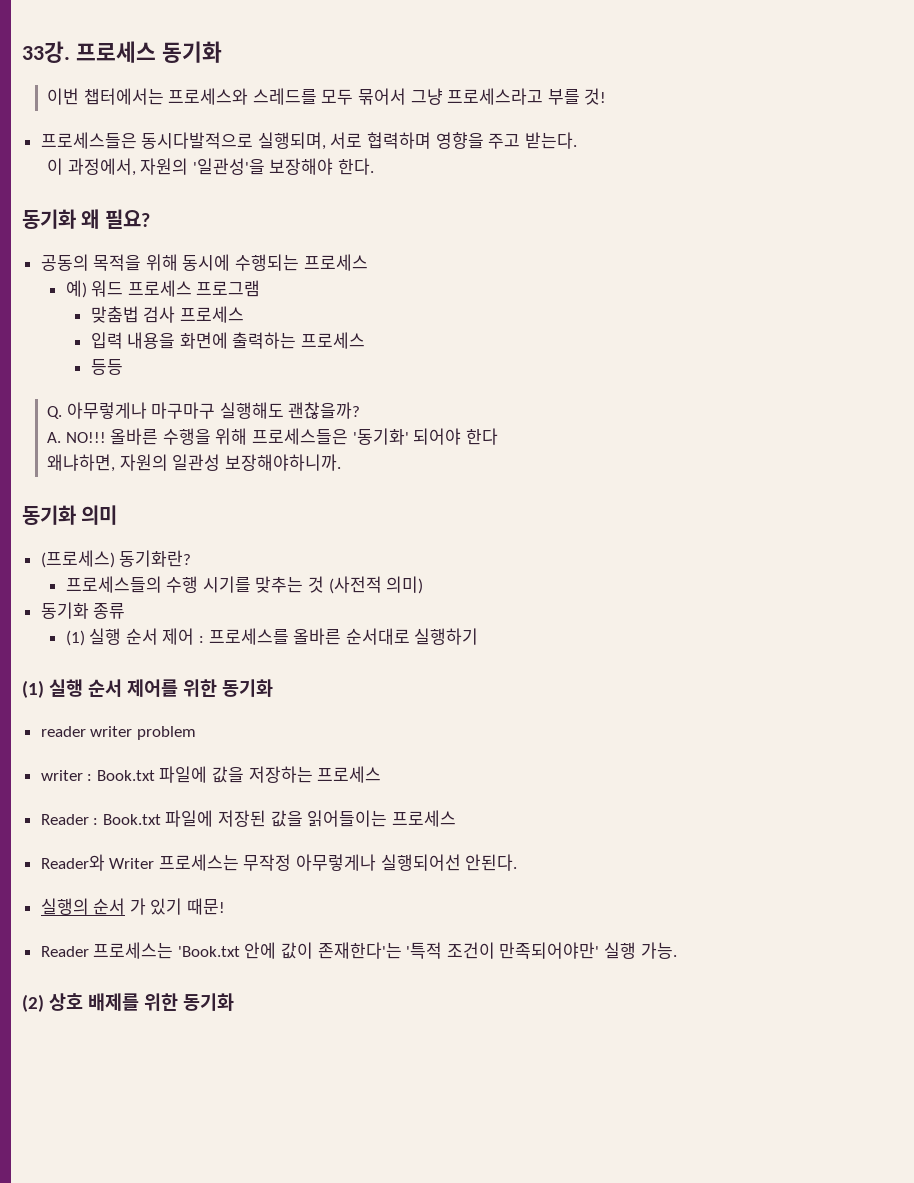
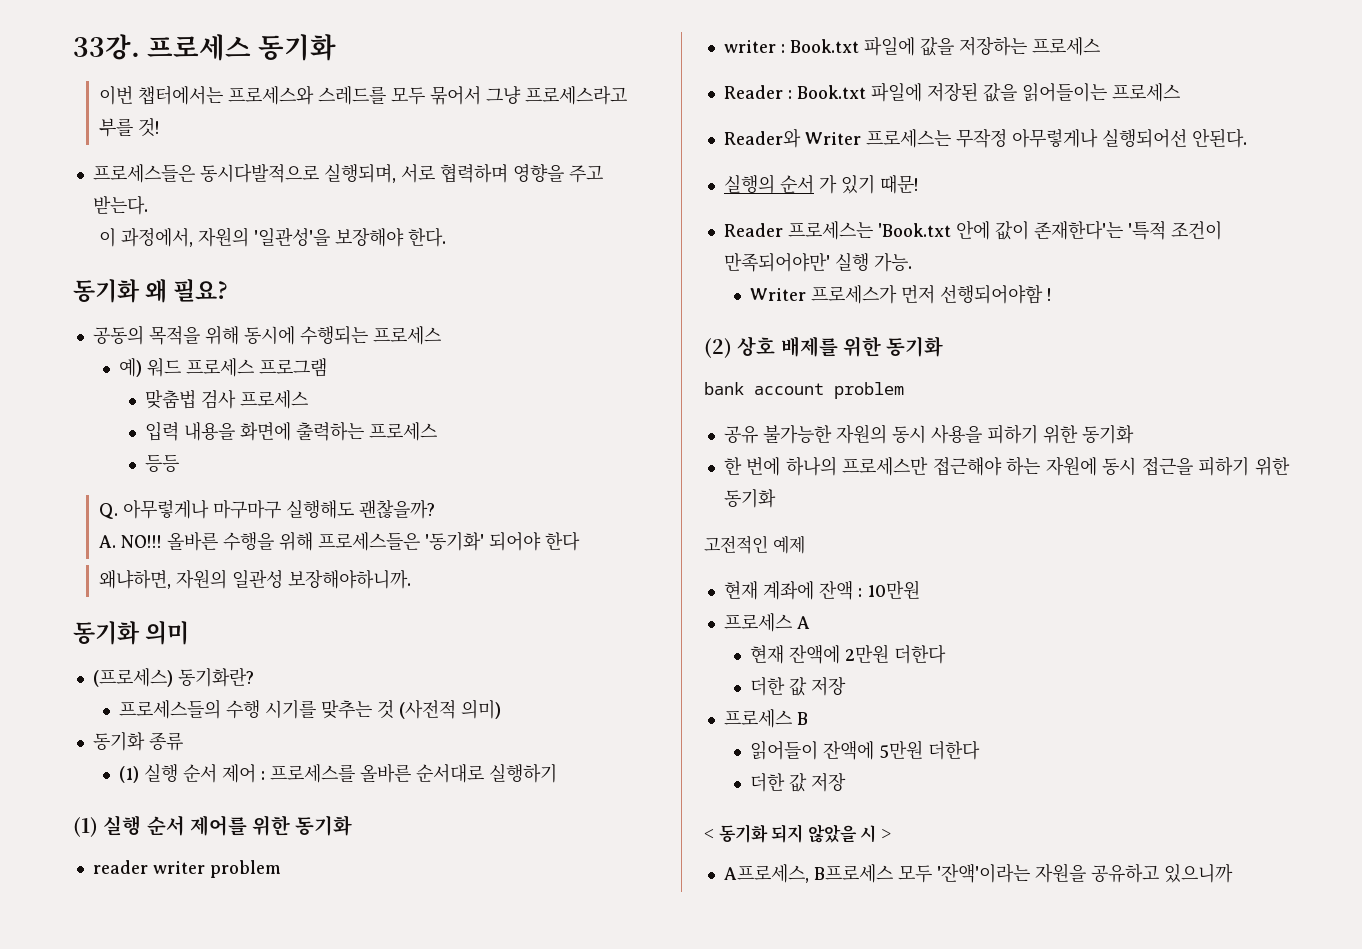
+ Writer 프로세스가 먼저 선행되어야함 !
+ bank account problem
+ 공유 불가능한 자원의 동시 사용을 피하기 위한 동기화
+ 한 번에 하나의 프로세스만 접근해야 하는 자원에 동시 접근을 피하기 위한 동기화
+ 고전적인 예제
+ 현재 계좌에 잔액 : 10만원
+ 프로세스 A
+ 현재 잔액에 2만원 더한다
+ 더한 값 저장
+ 프로세스 B
+ 읽어들이 잔액에 5만원 더한다
+ 더한 값 저장
+ < 동기화 되지 않았을 시 >
+ A프로세스, B프로세스 모두 '잔액'이라는 자원을 공유하고 있으니까

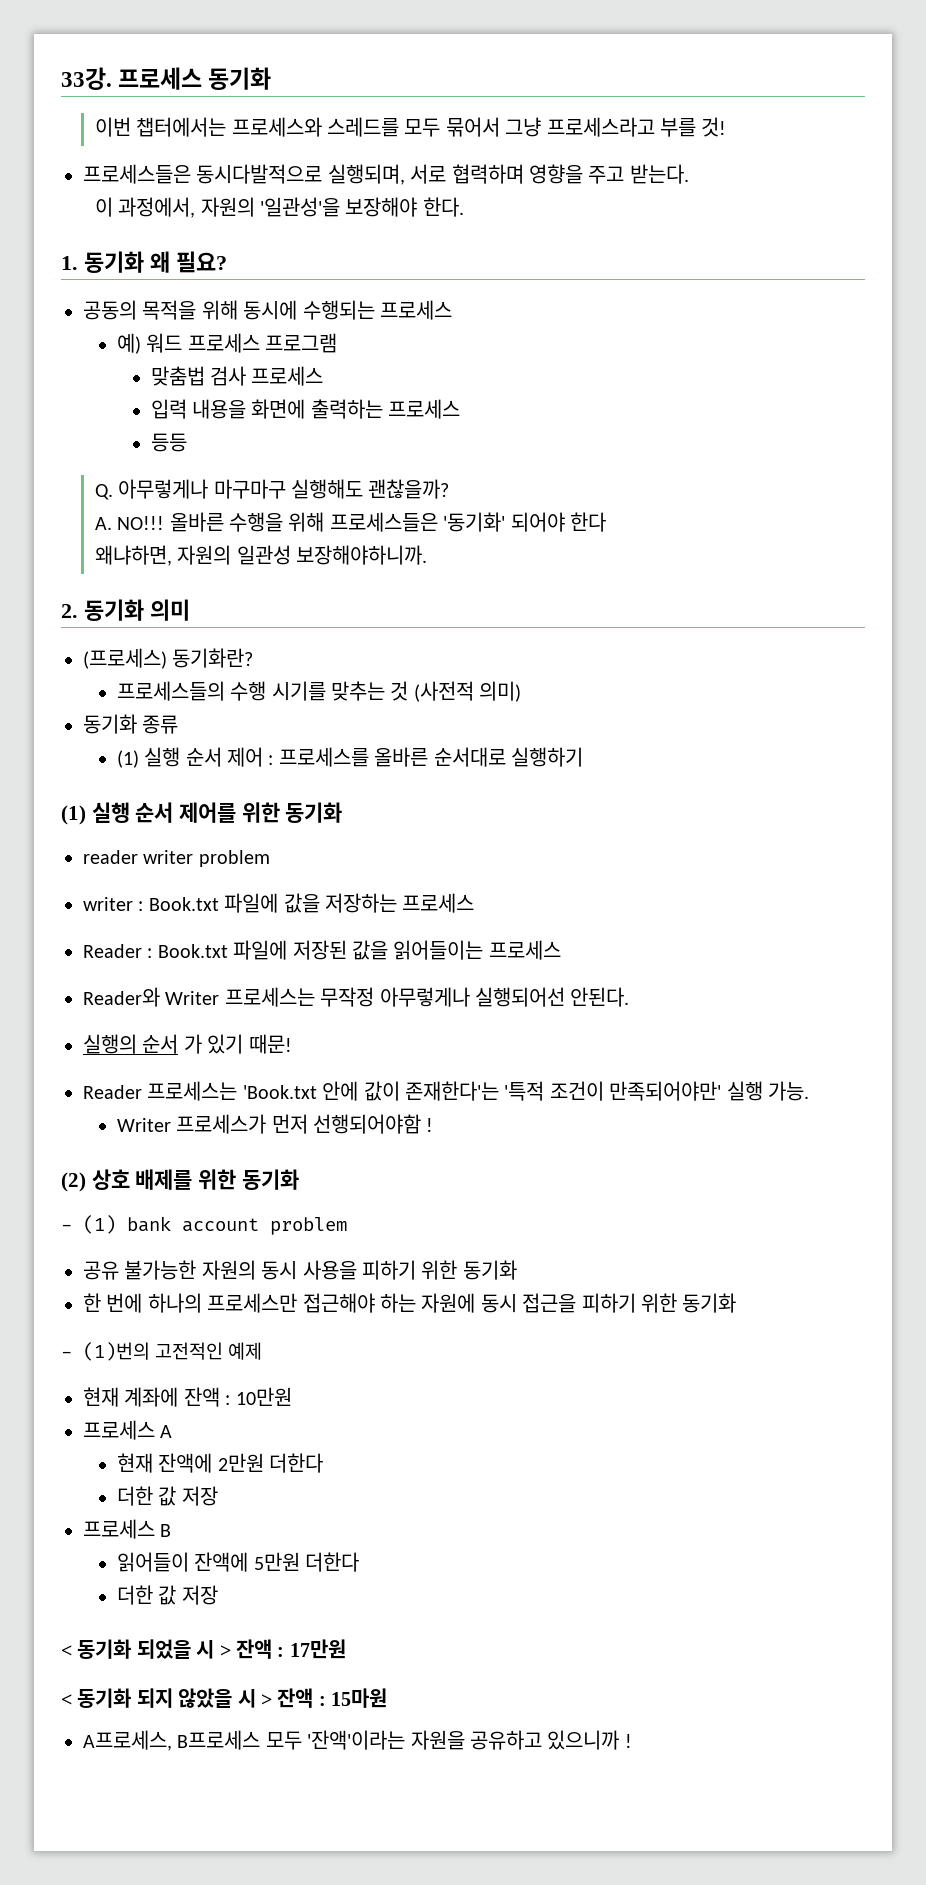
- 동기화 왜 필요?
+ 1. 동기화 왜 필요?
- 동기화 의미
+ 2. 동기화 의미
- bank account problem
+ - (1) bank account problem
- 고전적인 예제
+ - (1)번의 고전적인 예제
+ < 동기화 되었을 시 > 잔액 : 17만원
- < 동기화 되지 않았을 시 >
+ < 동기화 되지 않았을 시 > 잔액 : 15마원
- A프로세스, B프로세스 모두 '잔액'이라는 자원을 공유하고 있으니까
+ A프로세스, B프로세스 모두 '잔액'이라는 자원을 공유하고 있으니까 !

